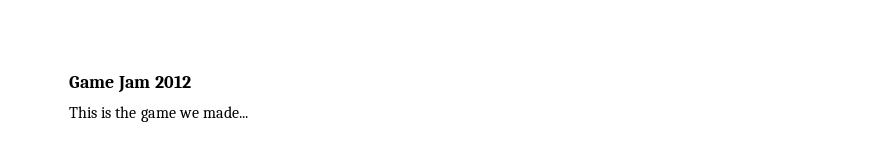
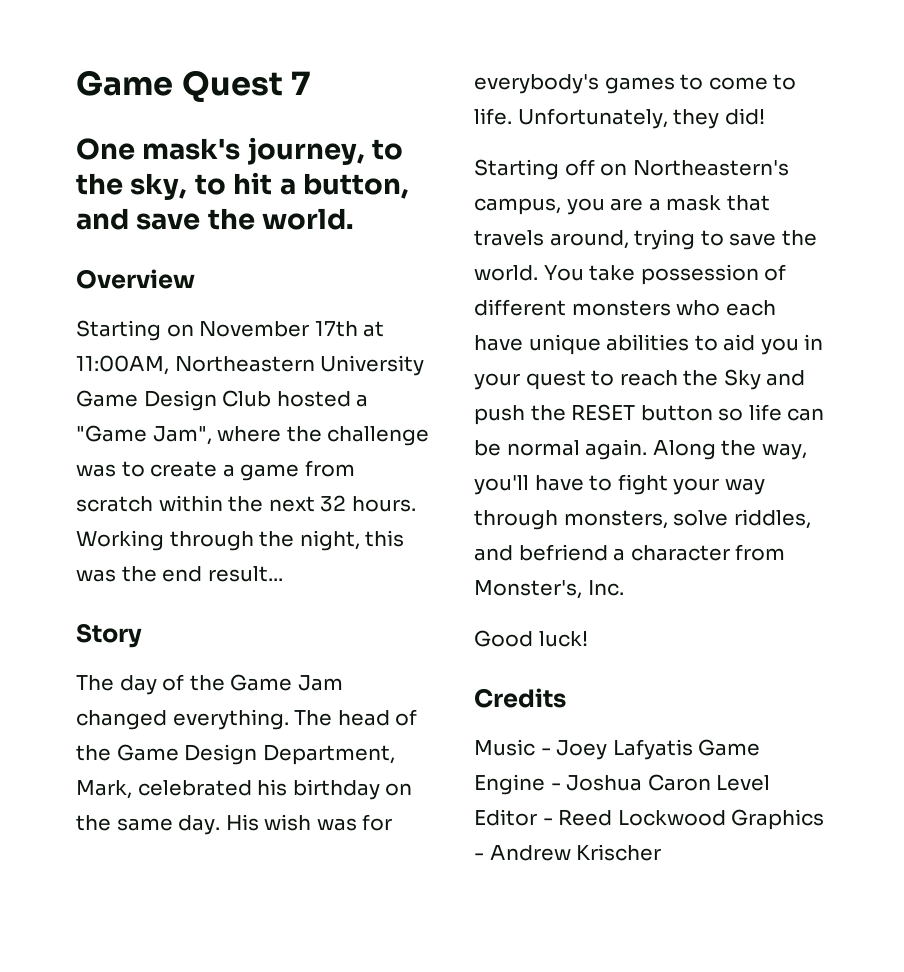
- Game Jam 2012
- This is the game we made...
+ Game Quest 7
+ One mask's journey, to the sky, to hit a button, and save the world.
+ Overview
+ Starting on November 17th at 11:00AM, Northeastern University Game Design Club hosted a "Game Jam", where the challenge was to create a game from scratch within the next 32 hours. Working through the night, this was the end result...
+ Story
+ The day of the Game Jam changed everything. The head of the Game Design Department, Mark, celebrated his birthday on the same day. His wish was for everybody's games to come to life. Unfortunately, they did!
+ Starting off on Northeastern's campus, you are a mask that travels around, trying to save the world. You take possession of different monsters who each have unique abilities to aid you in your quest to reach the Sky and push the RESET button so life can be normal again. Along the way, you'll have to fight your way through monsters, solve riddles, and befriend a character from Monster's, Inc.
+ Good luck!
+ Credits
+ Music - Joey Lafyatis Game Engine - Joshua Caron Level Editor - Reed Lockwood Graphics - Andrew Krischer

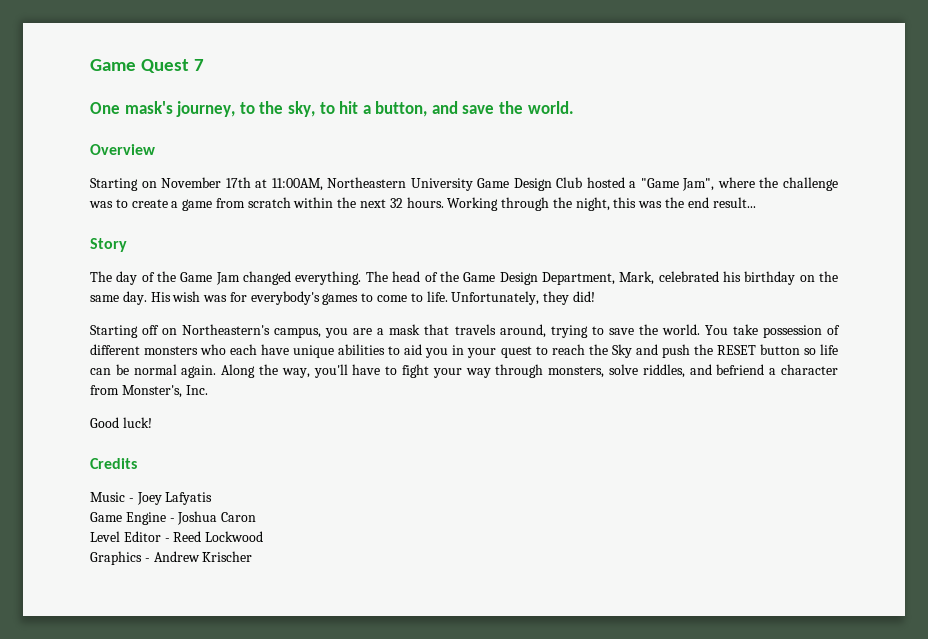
- Music - Joey Lafyatis Game Engine - Joshua Caron Level Editor - Reed Lockwood Graphics - Andrew Krischer
+ Music - Joey Lafyatis
+ Game Engine - Joshua Caron
+ Level Editor - Reed Lockwood
+ Graphics - Andrew Krischer

